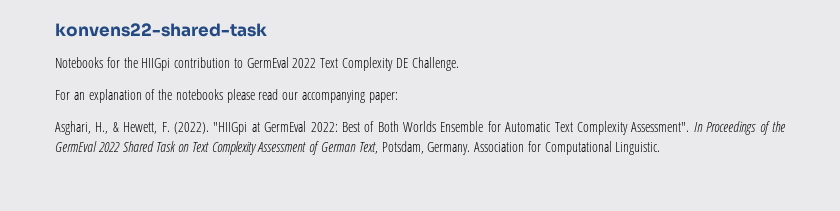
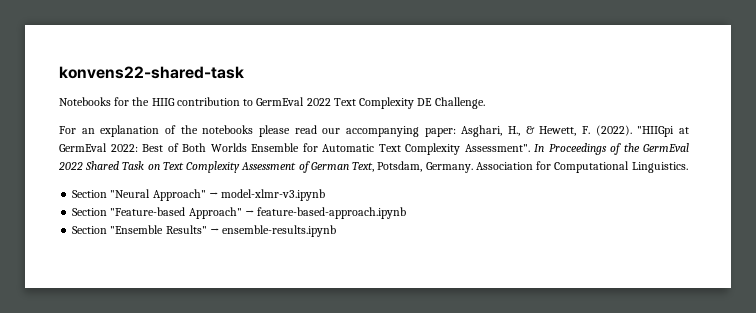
- Notebooks for the HIIGpi contribution to GermEval 2022 Text Complexity DE Challenge.
+ Notebooks for the HIIG contribution to GermEval 2022 Text Complexity DE Challenge.
- For an explanation of the notebooks please read our accompanying paper:
- Asghari, H., & Hewett, F. (2022).
+ For an explanation of the notebooks please read our accompanying paper: Asghari, H., & Hewett, F. (2022).
- Association for Computational Linguistic.
+ Association for Computational Linguistics.
+ Section "Neural Approach" → model-xlmr-v3.ipynb
+ Section "Feature-based Approach" → feature-based-approach.ipynb
+ Section "Ensemble Results" → ensemble-results.ipynb

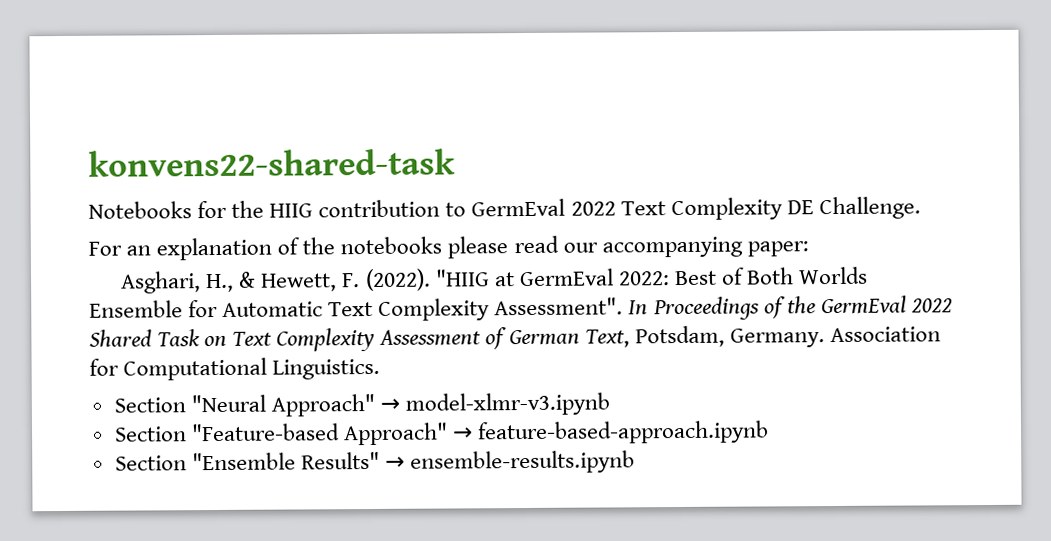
- For an explanation of the notebooks please read our accompanying paper: Asghari, H., & Hewett, F. (2022).
+ For an explanation of the notebooks please read our accompanying paper:
+ Asghari, H., & Hewett, F. (2022).
- "HIIGpi at GermEval 2022: Best of Both Worlds Ensemble for Automatic Text Complexity Assessment".
+ "HIIG at GermEval 2022: Best of Both Worlds Ensemble for Automatic Text Complexity Assessment".

